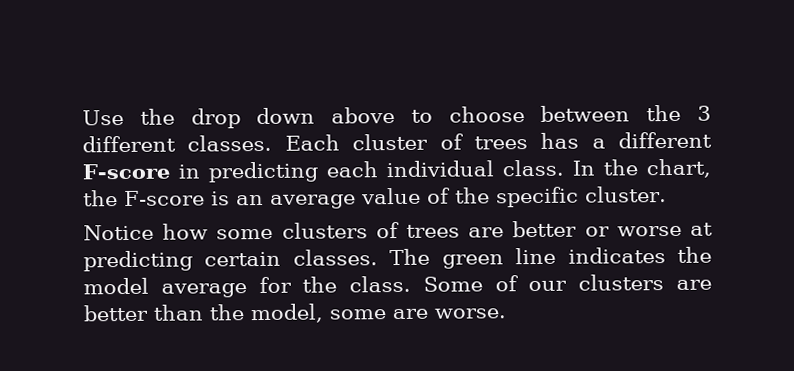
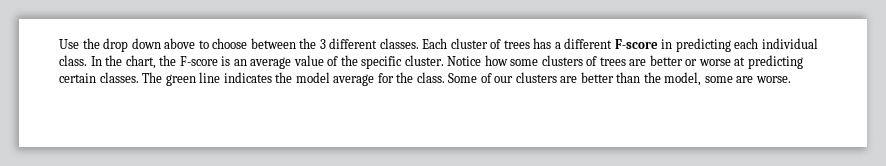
- In the chart, the F-score is an average value of the specific cluster.
- Notice how some clusters of trees are better or worse at predicting certain classes.
+ In the chart, the F-score is an average value of the specific cluster. Notice how some clusters of trees are better or worse at predicting certain classes.

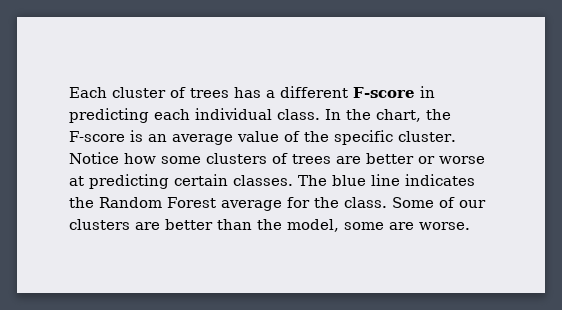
- Use the drop down above to choose between the 3 different classes.
- The green line indicates the model average for the class.
+ The blue line indicates the Random Forest average for the class.

